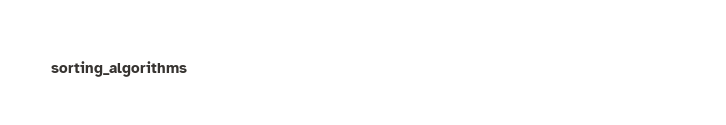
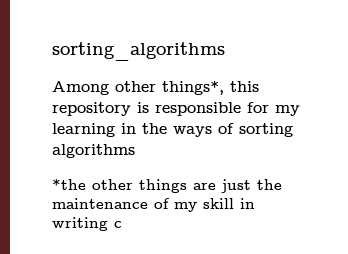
+ Among other things*, this repository is responsible for my learning in the ways of sorting algorithms
+ *the other things are just the maintenance of my skill in writing c

